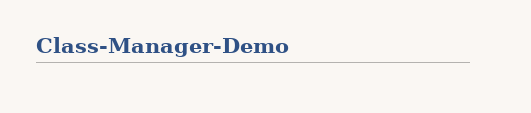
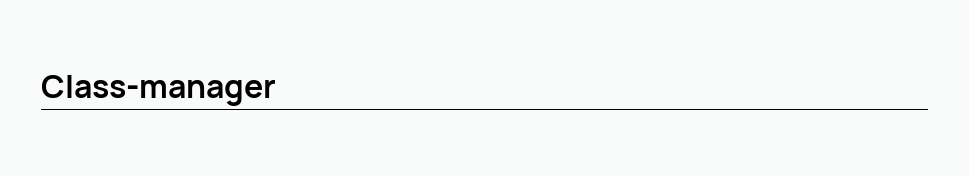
- Class-Manager-Demo
+ Class-manager

